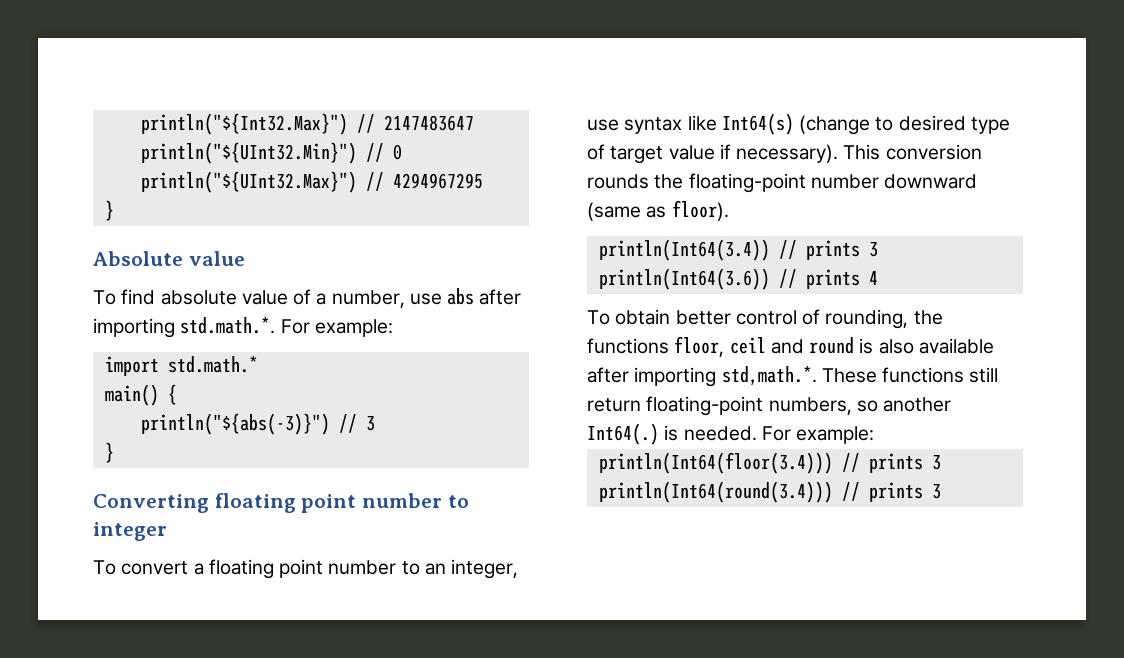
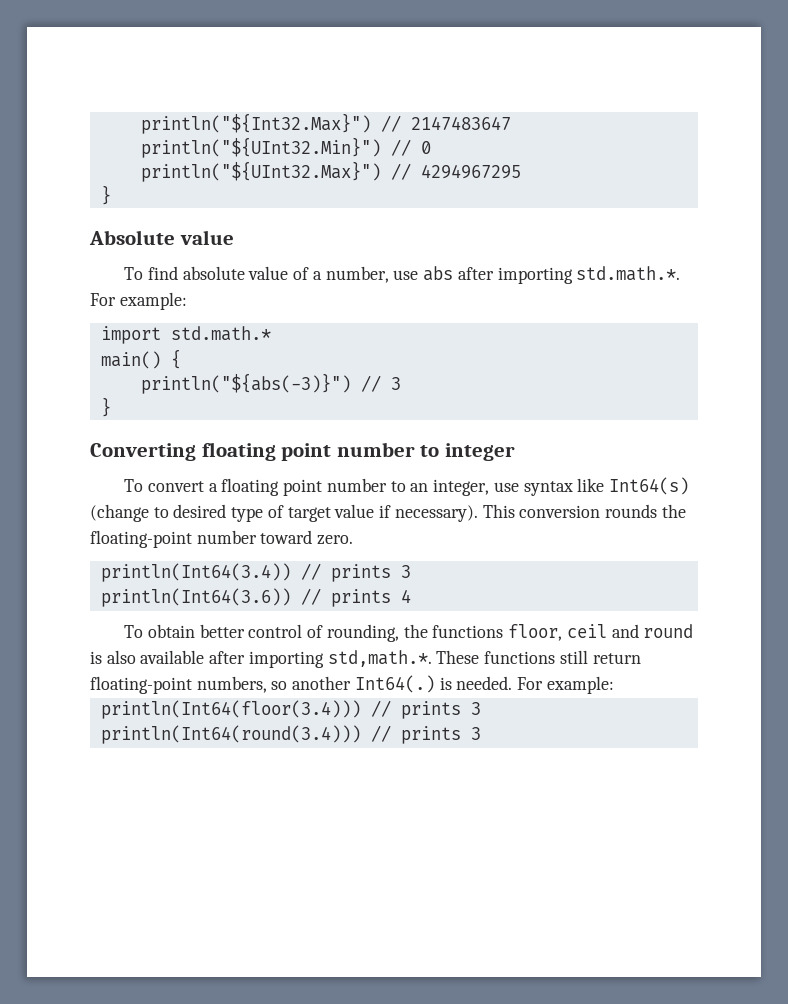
- This conversion rounds the floating-point number downward (same as floor).
+ This conversion rounds the floating-point number toward zero.

